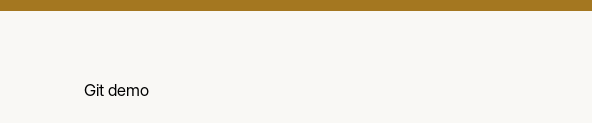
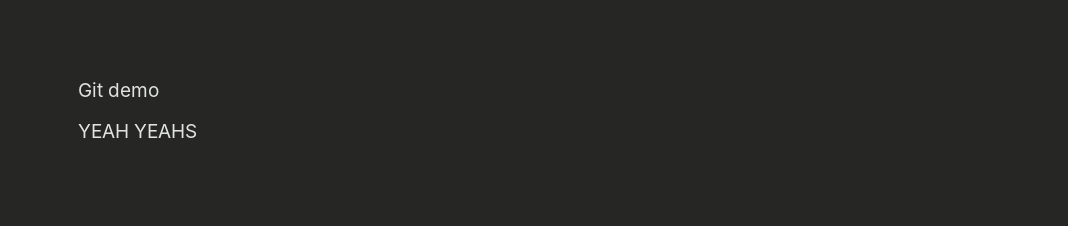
+ YEAH YEAHS

